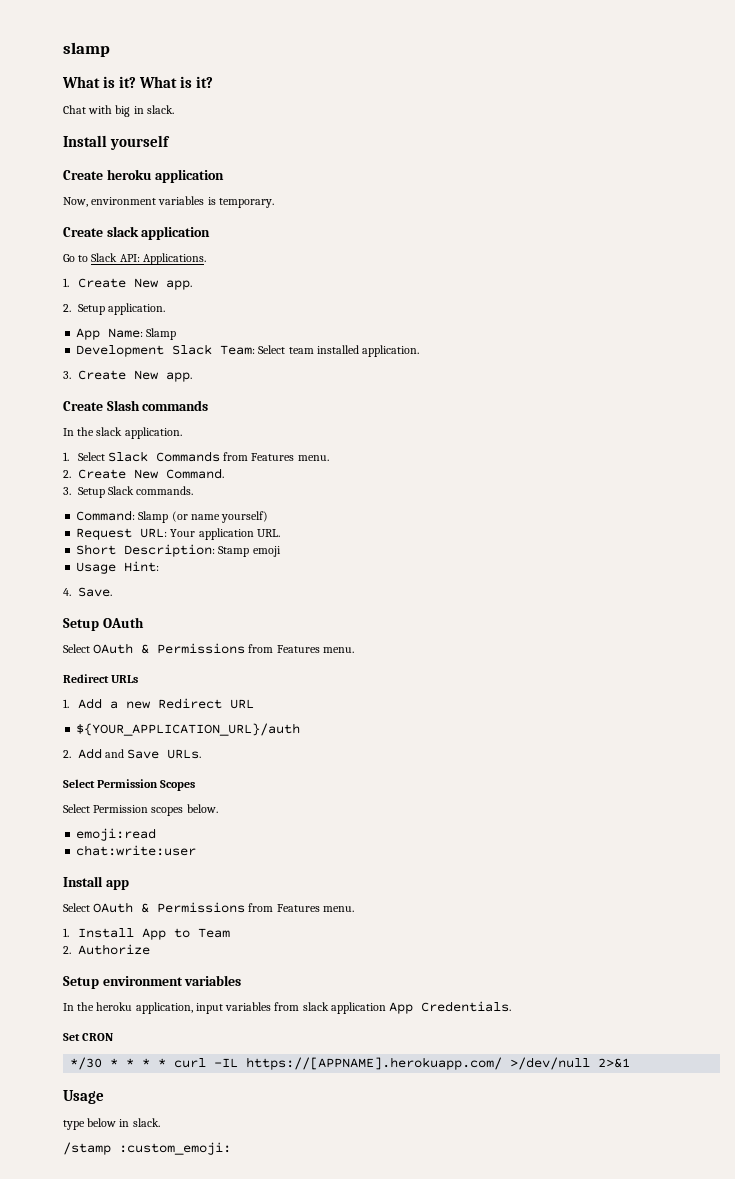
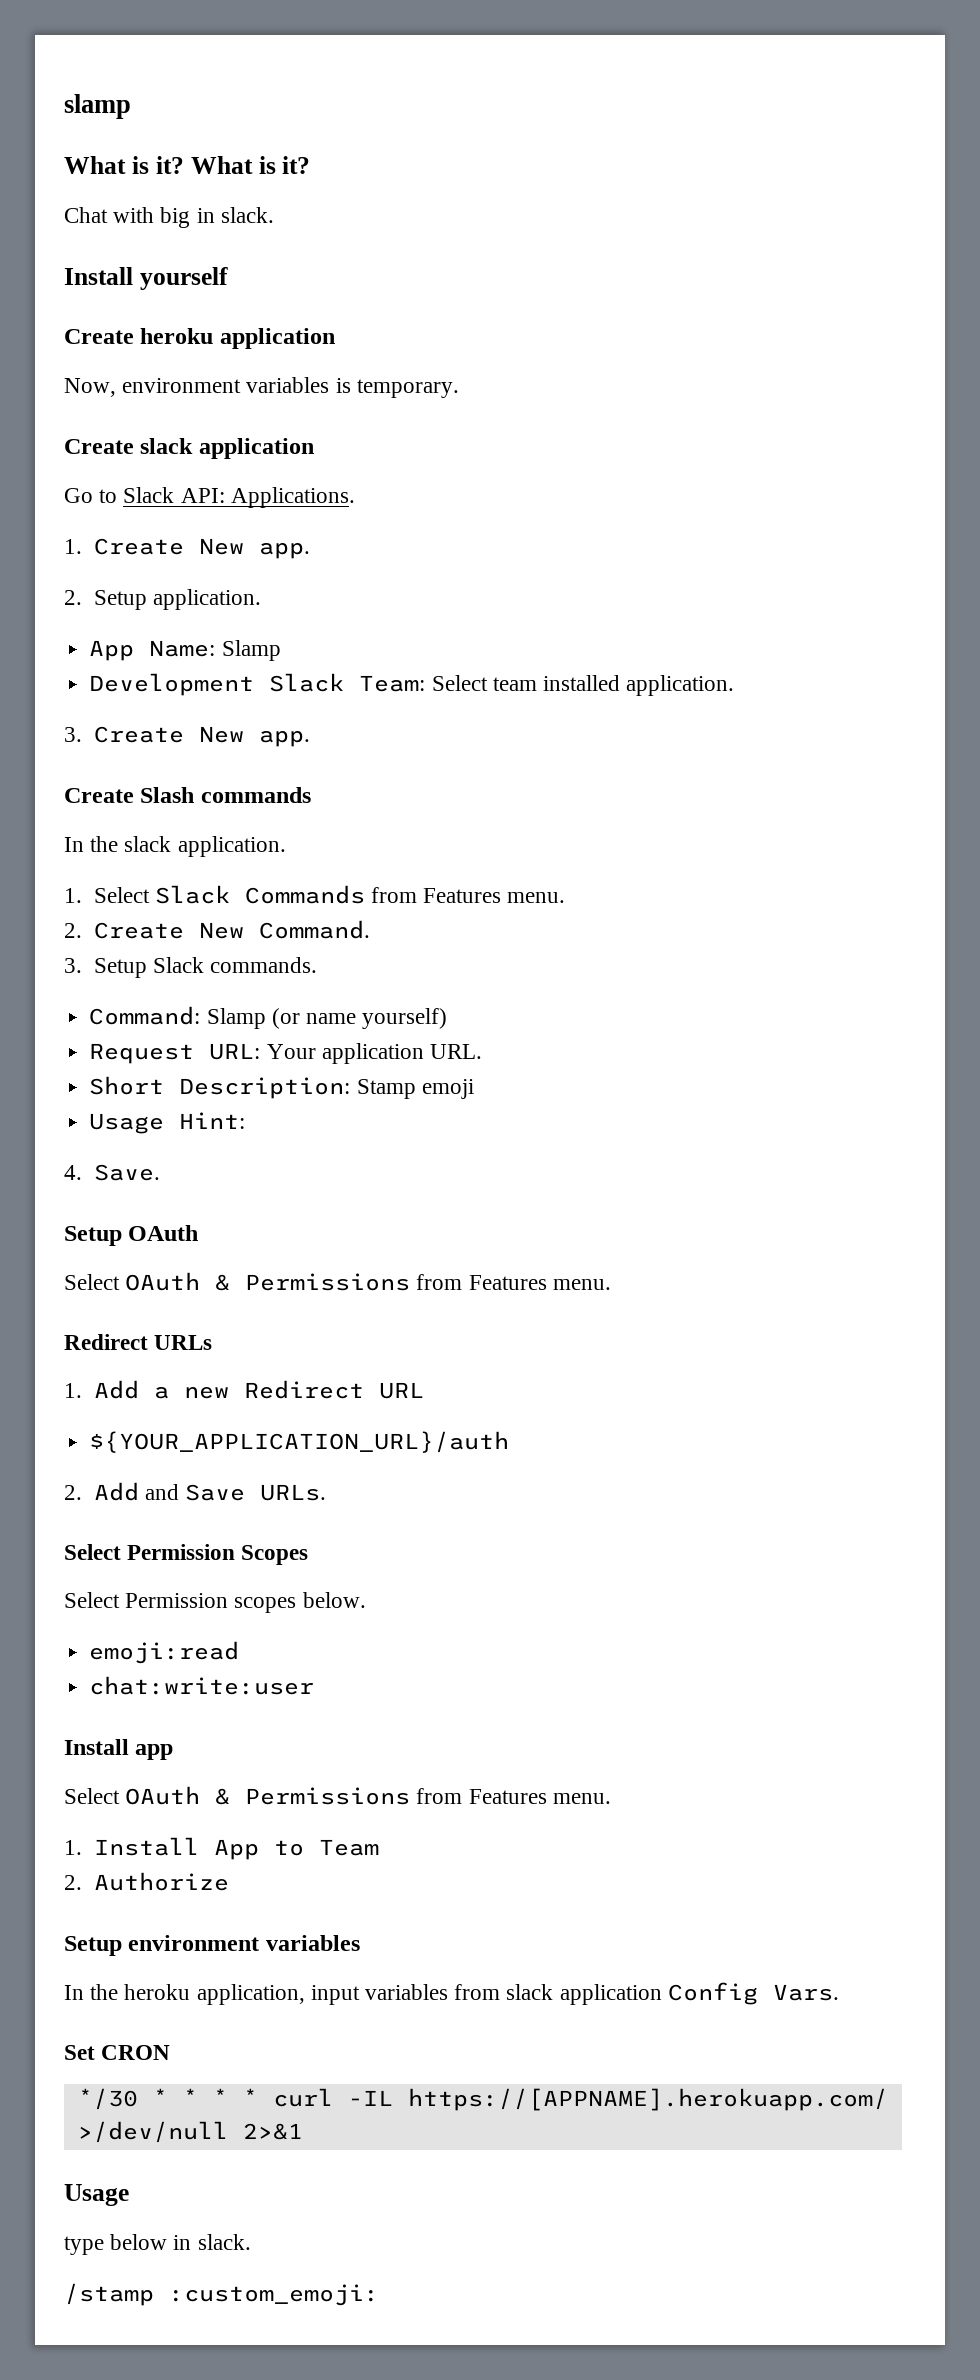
- In the heroku application, input variables from slack application App Credentials.
+ In the heroku application, input variables from slack application Config Vars.

